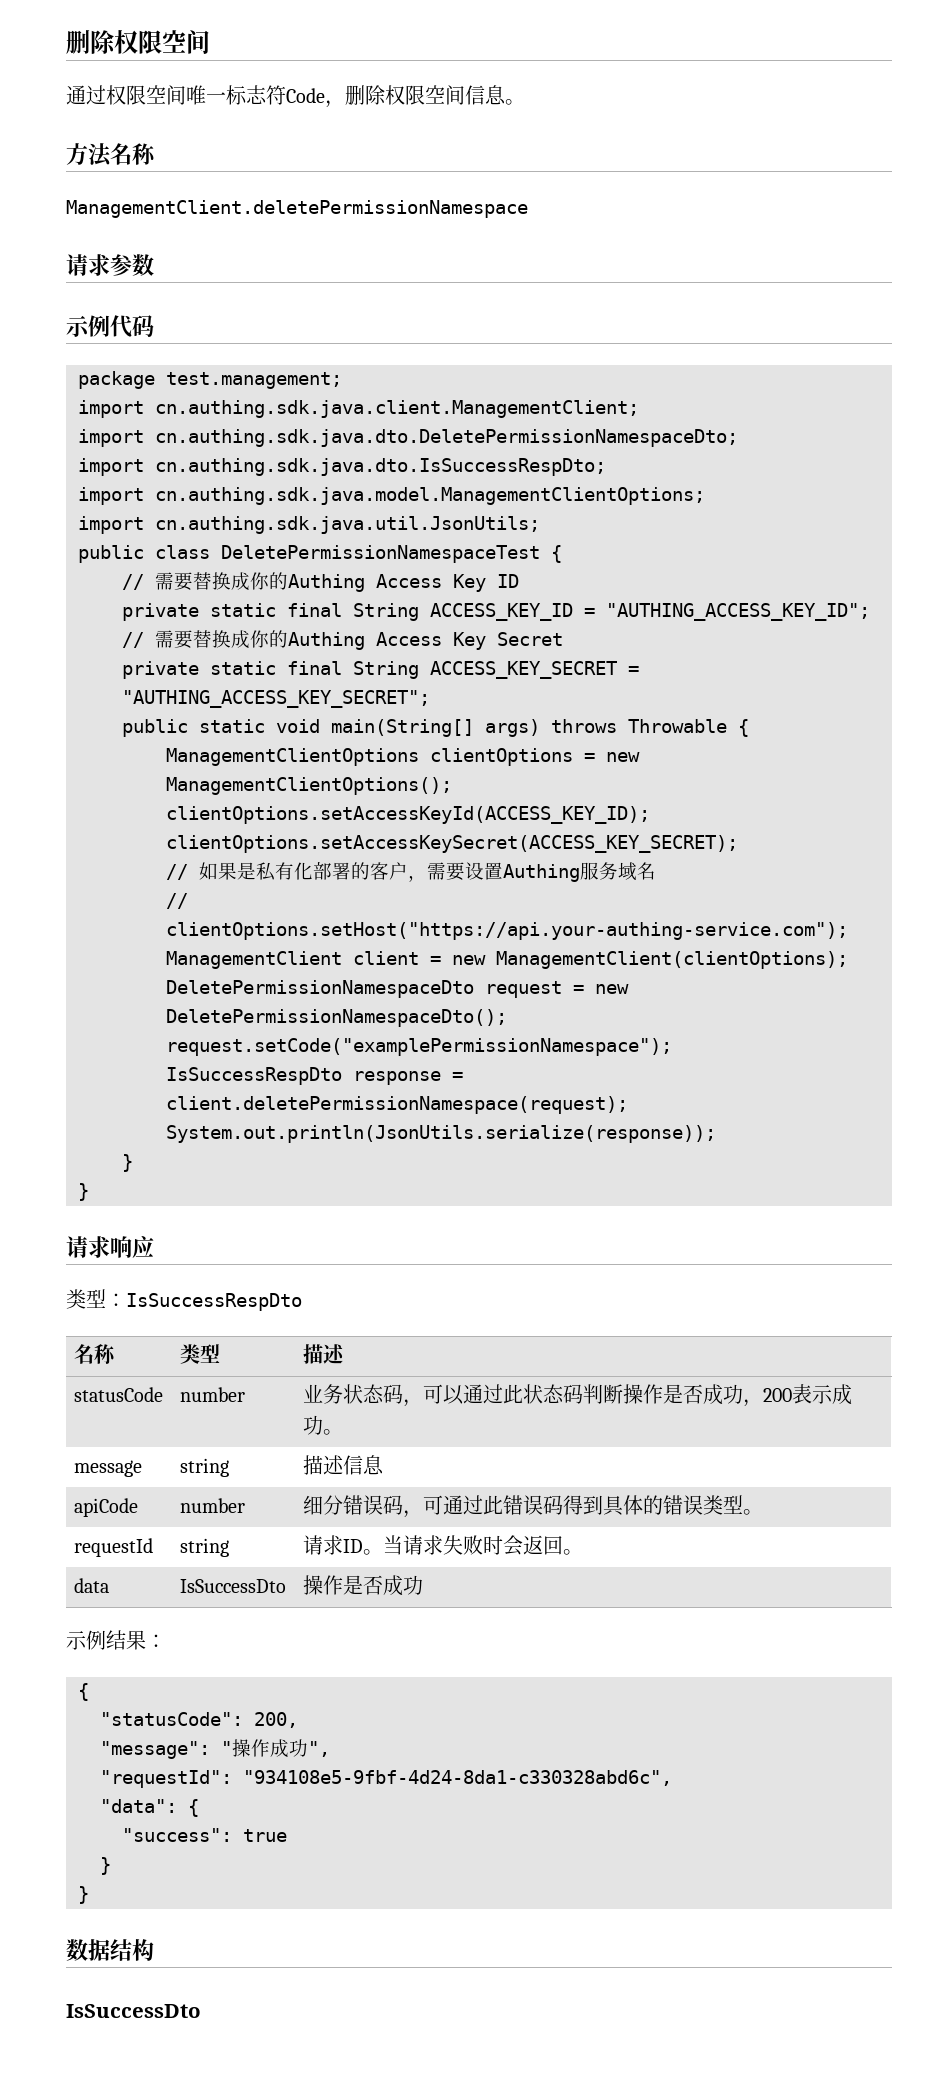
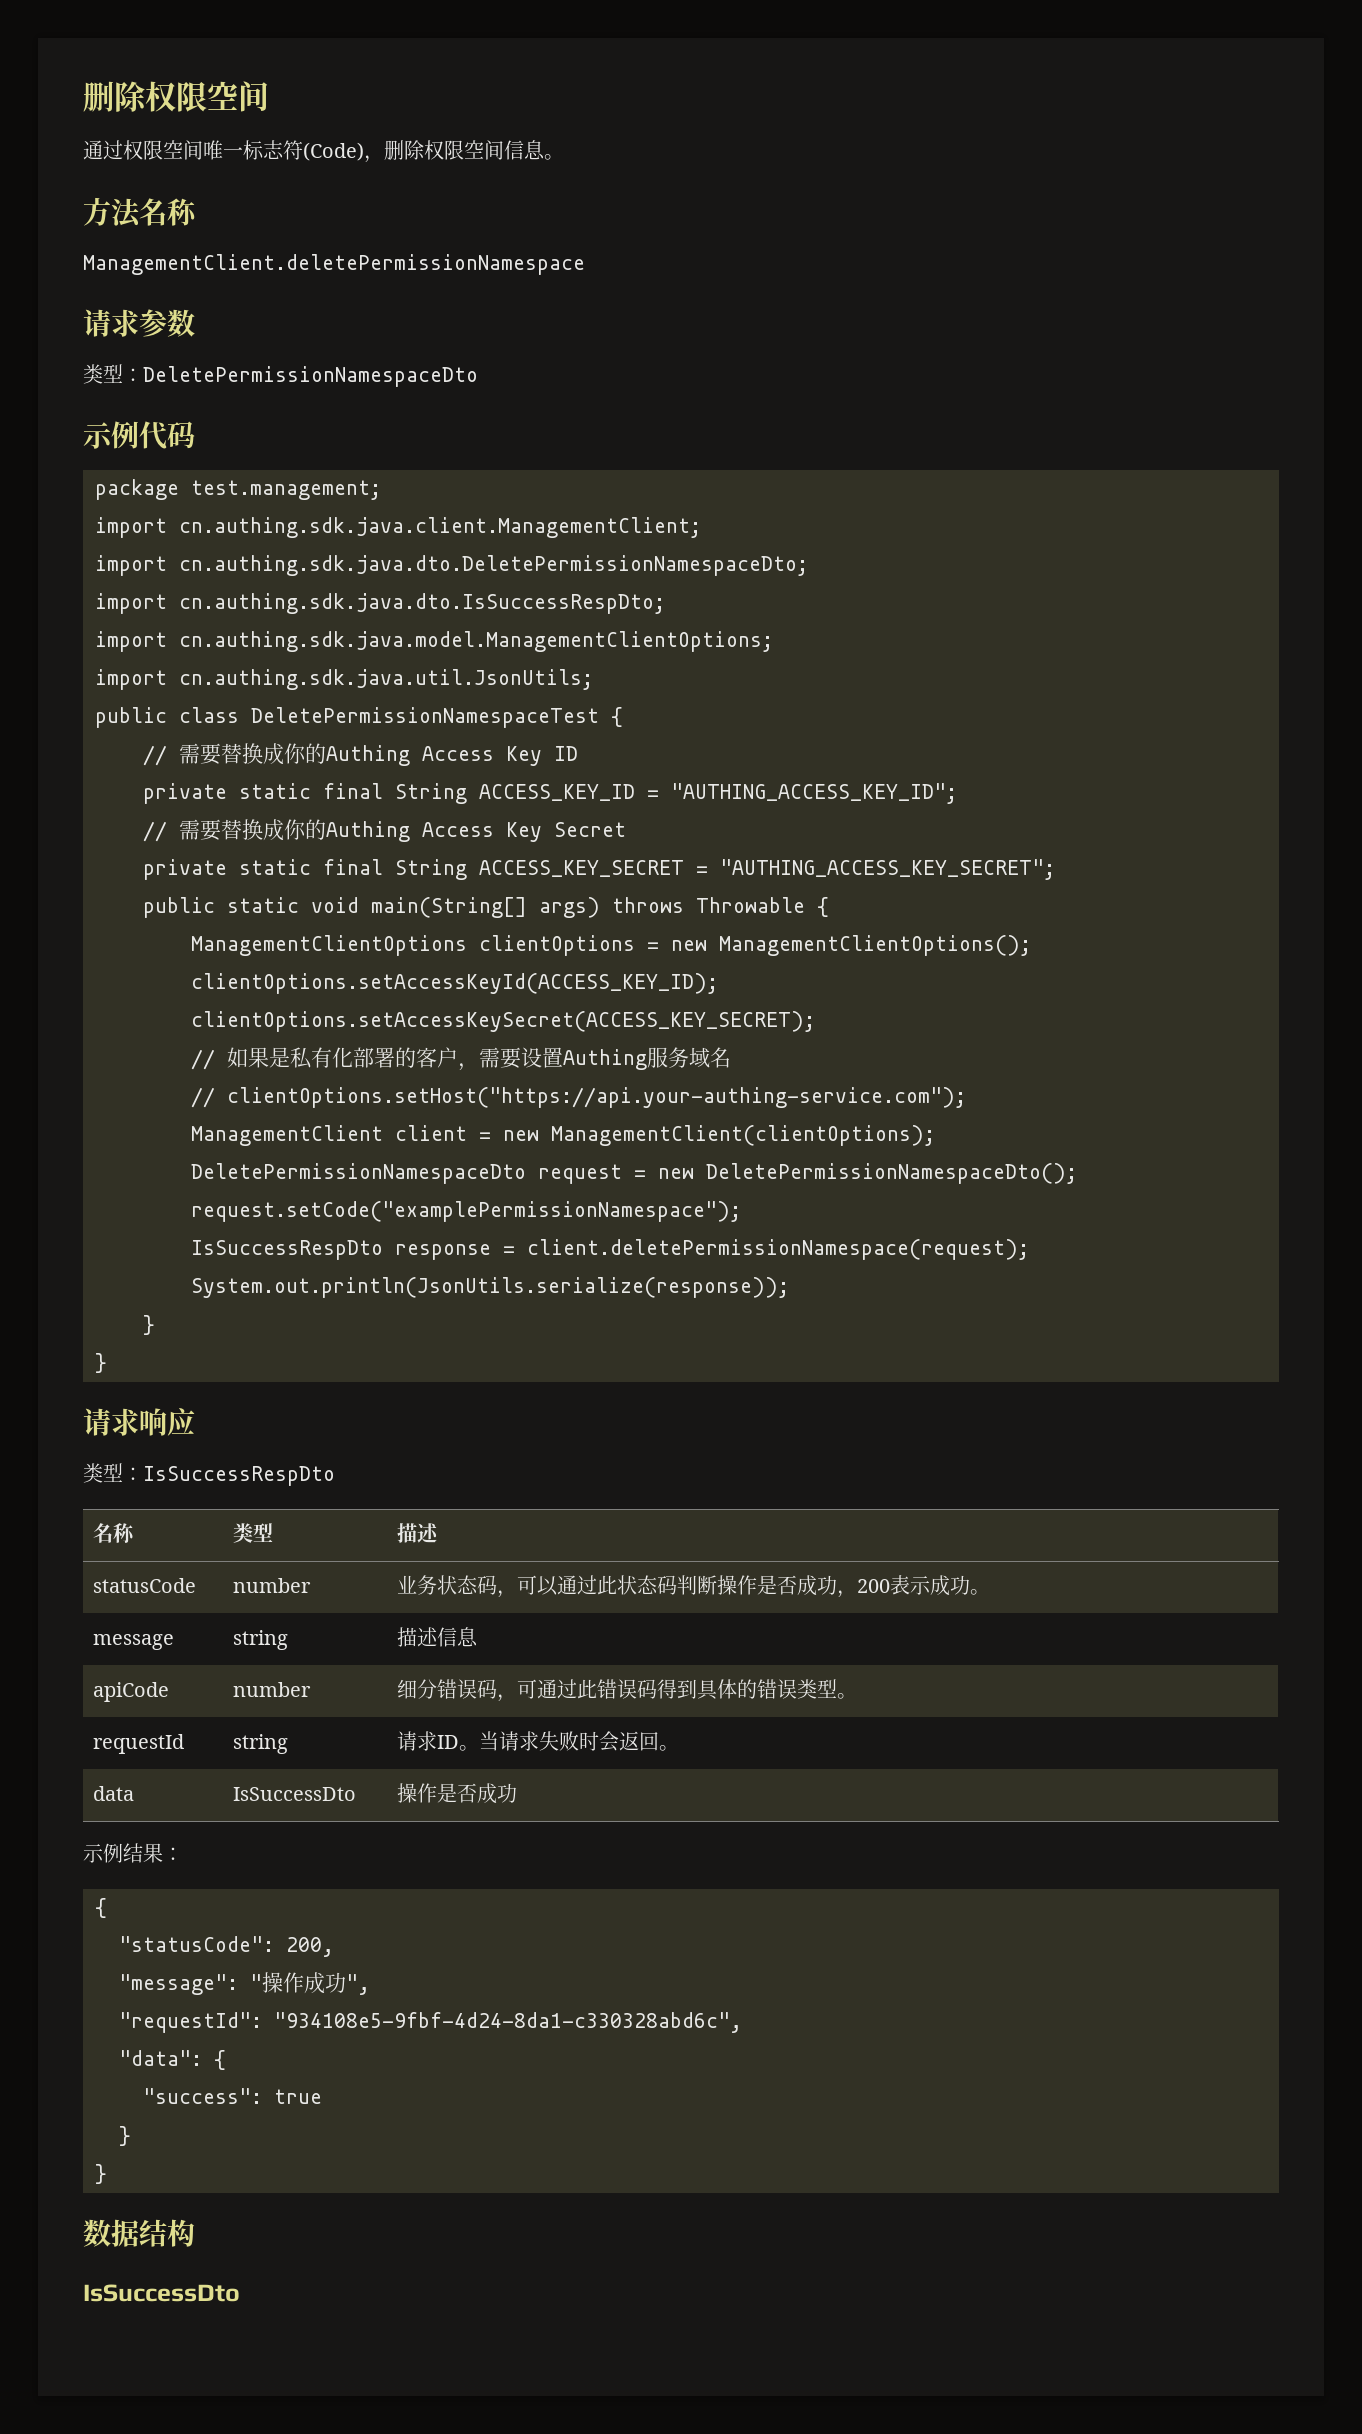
- 通过权限空间唯一标志符Code，删除权限空间信息。
+ 通过权限空间唯一标志符(Code)，删除权限空间信息。
+ 类型：DeletePermissionNamespaceDto

